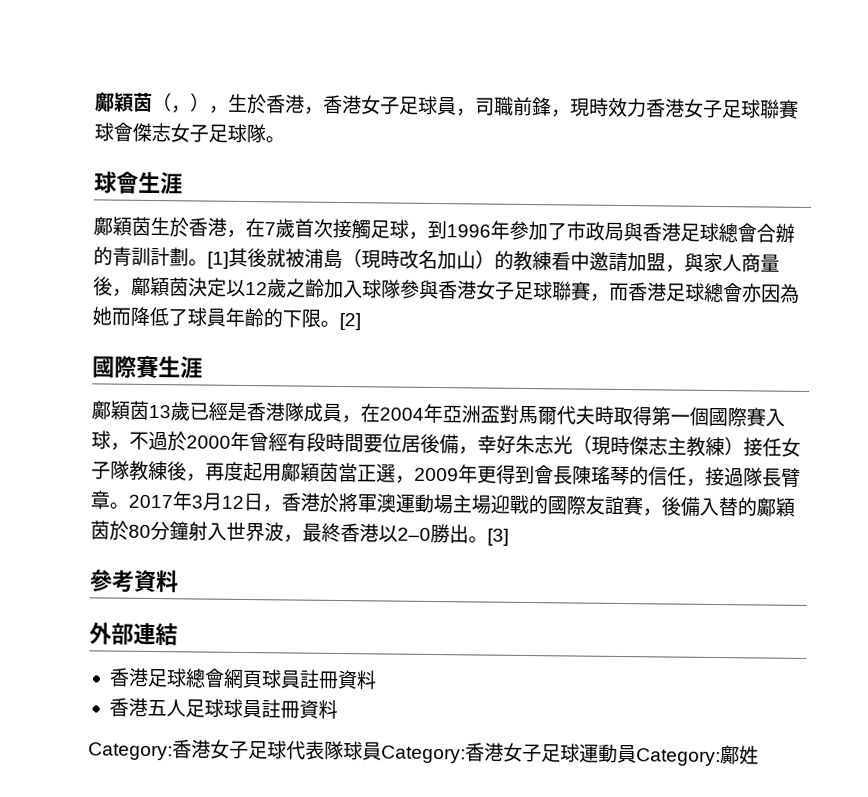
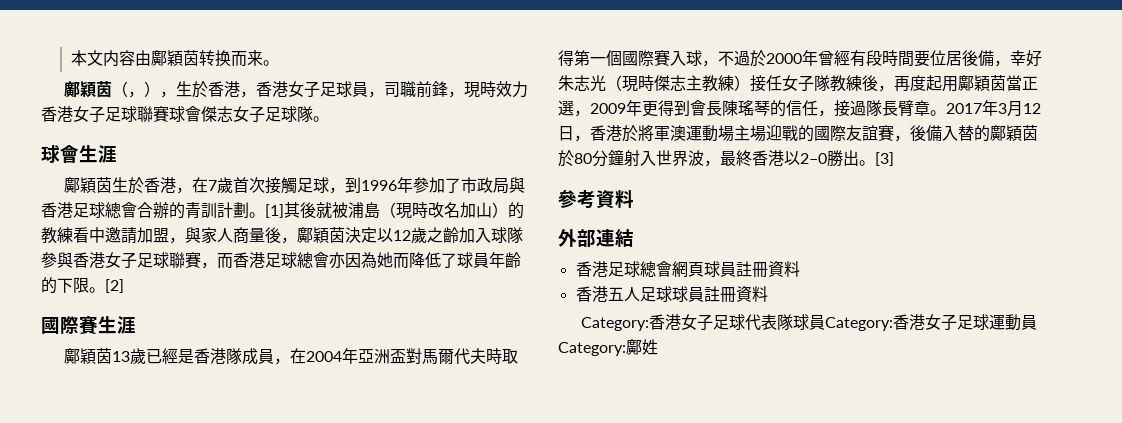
+ 本文内容由鄺穎茵转换而来。

